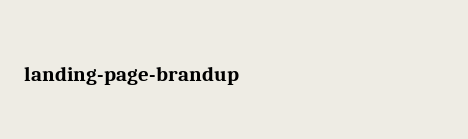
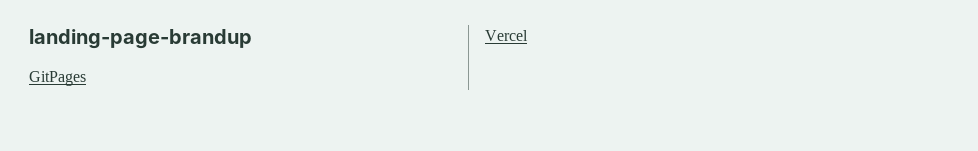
+ GitPages
+ Vercel

